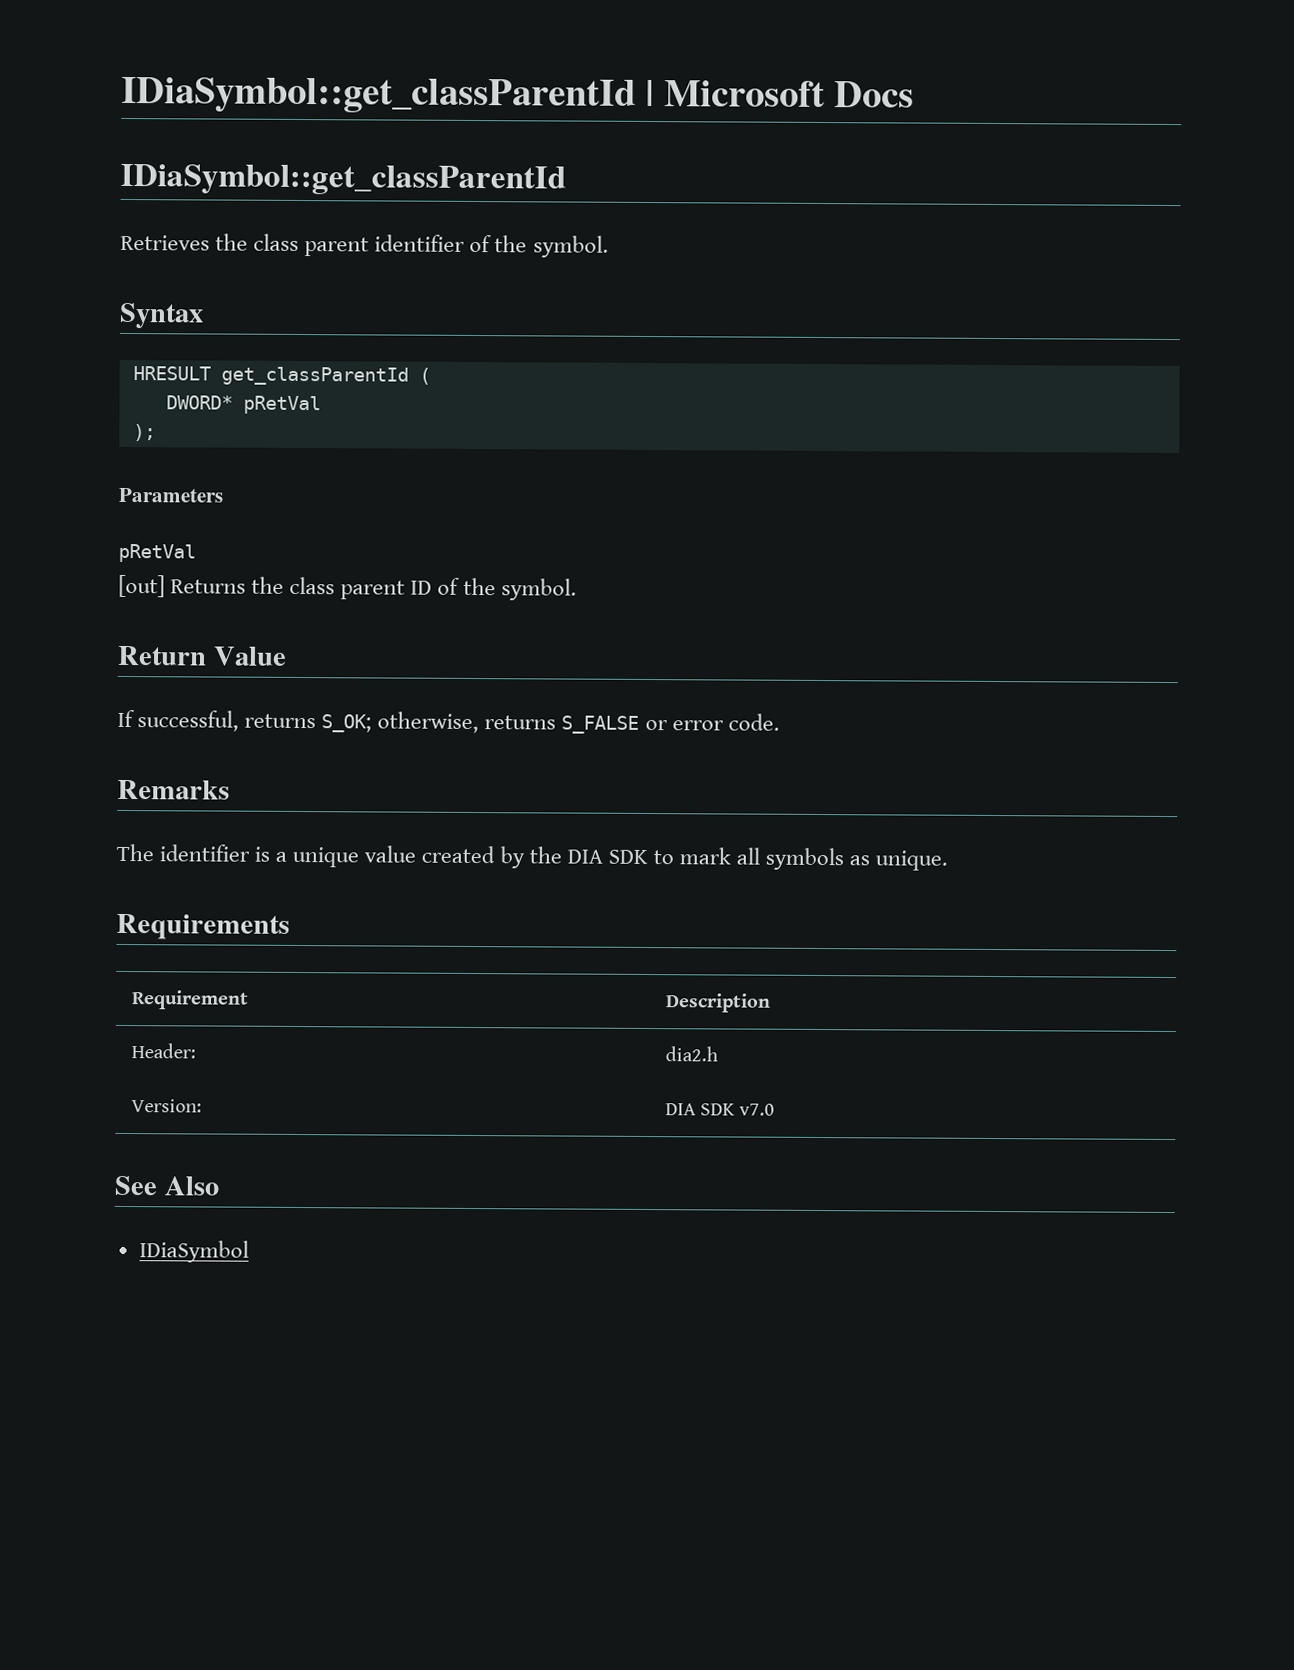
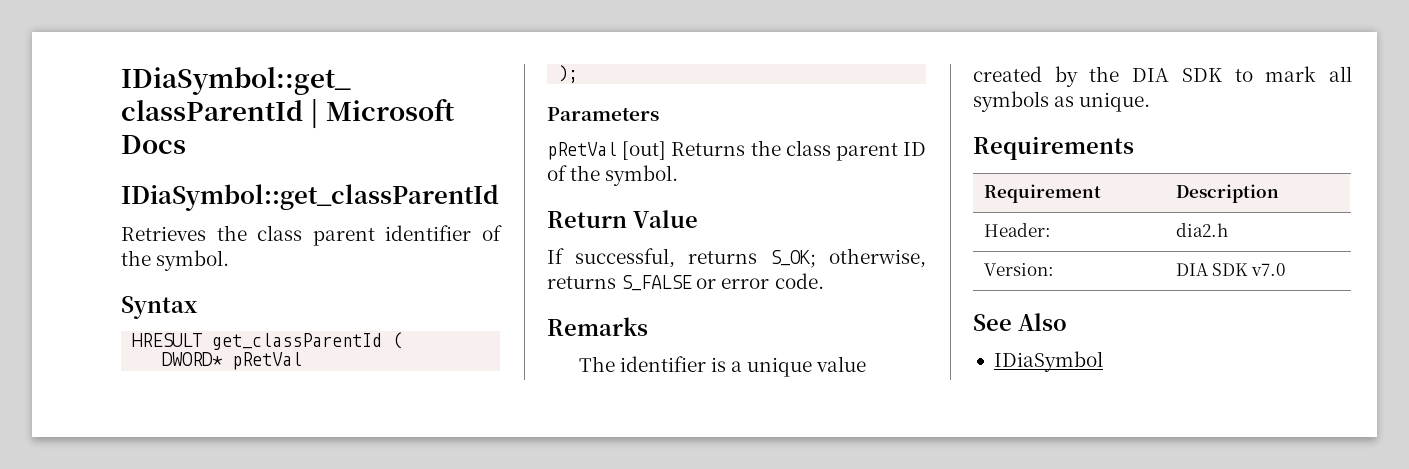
  Parameters
- pRetVal
- [out] Returns the class parent ID of the symbol.
+ pRetVal [out] Returns the class parent ID of the symbol.

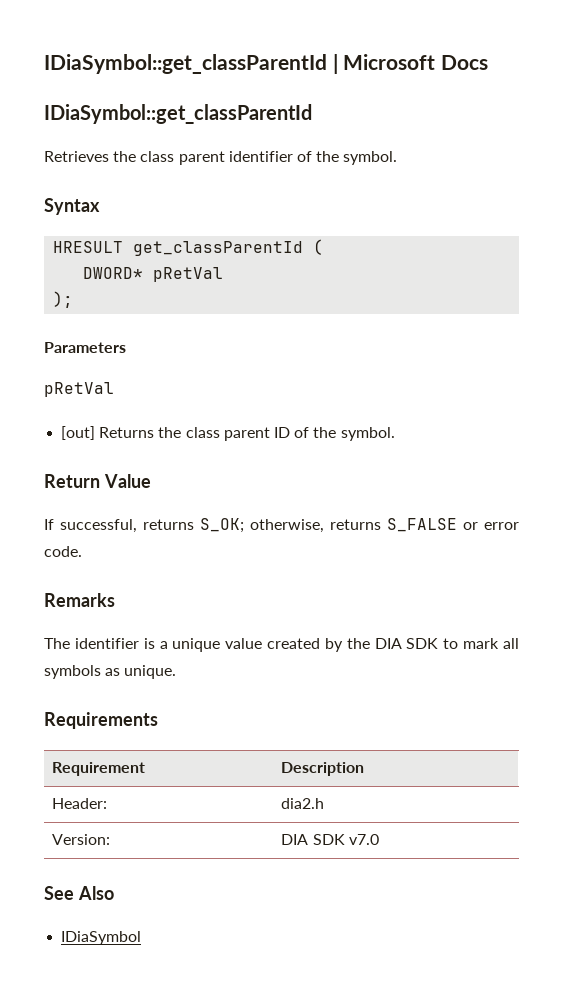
  Parameters
- pRetVal [out] Returns the class parent ID of the symbol.
+ pRetVal
+ [out] Returns the class parent ID of the symbol.

